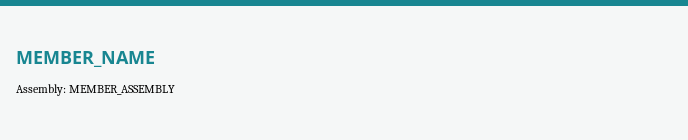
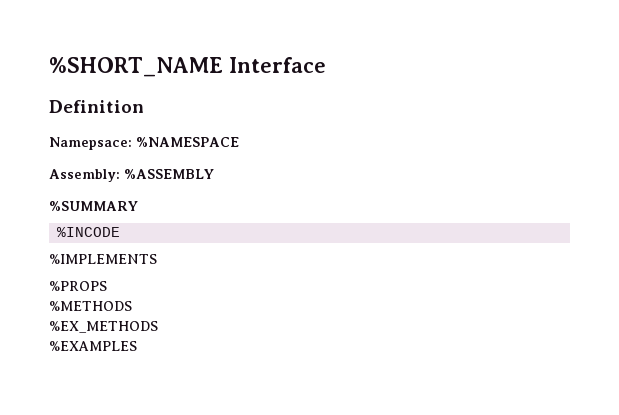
- MEMBER_NAME
- Assembly: MEMBER_ASSEMBLY
+ %SHORT_NAME Interface
+ Definition
+ Namepsace: %NAMESPACE
+ Assembly: %ASSEMBLY
+ %SUMMARY
+ %INCODE
+ %IMPLEMENTS
+ %PROPS
+ %METHODS
+ %EX_METHODS
+ %EXAMPLES

